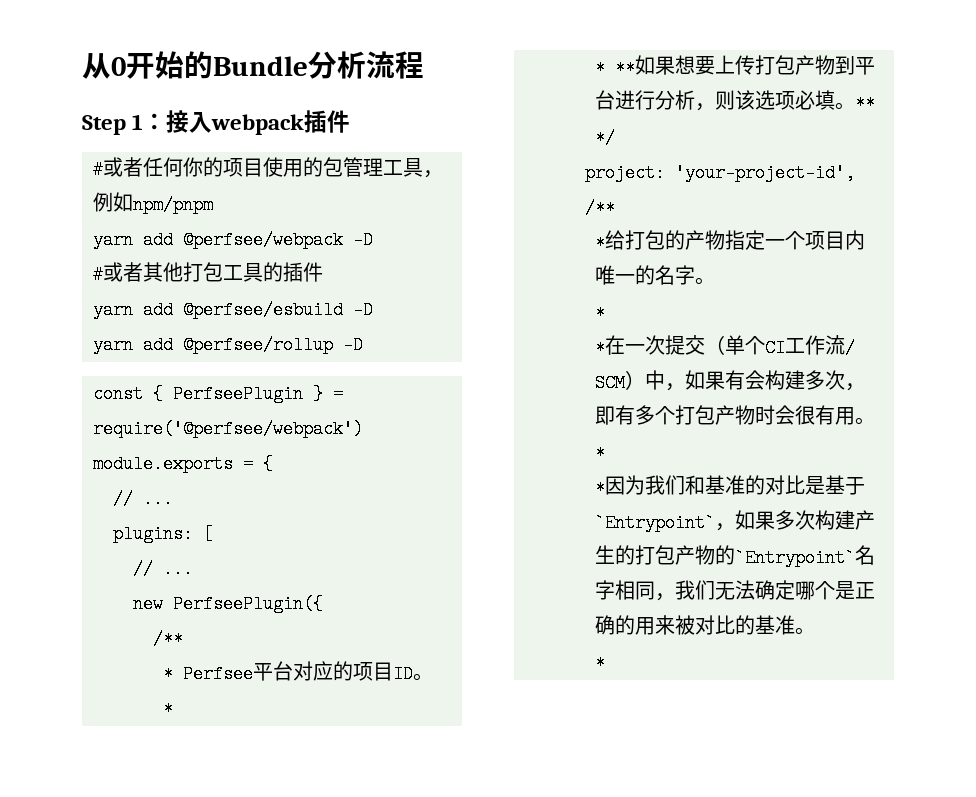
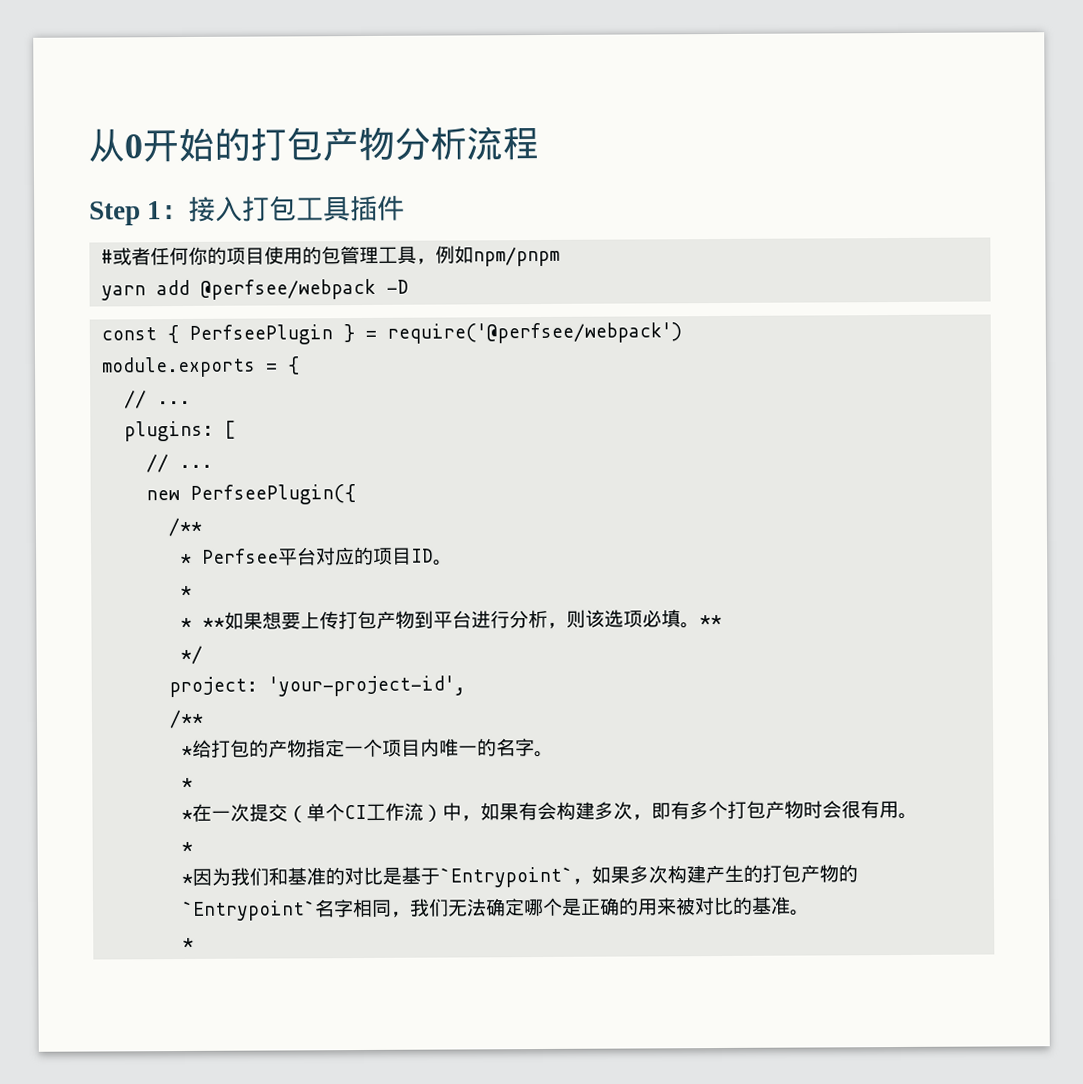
- 从0开始的Bundle分析流程
+ 从0开始的打包产物分析流程
- Step 1：接入webpack插件
+ Step 1：接入打包工具插件
- #或者其他打包工具的插件
- yarn add @perfsee/esbuild -D
- yarn add @perfsee/rollup -D
- *在一次提交（单个CI工作流/ SCM）中，如果有会构建多次，即有多个打包产物时会很有用。
+ *在一次提交（单个CI工作流）中，如果有会构建多次，即有多个打包产物时会很有用。

